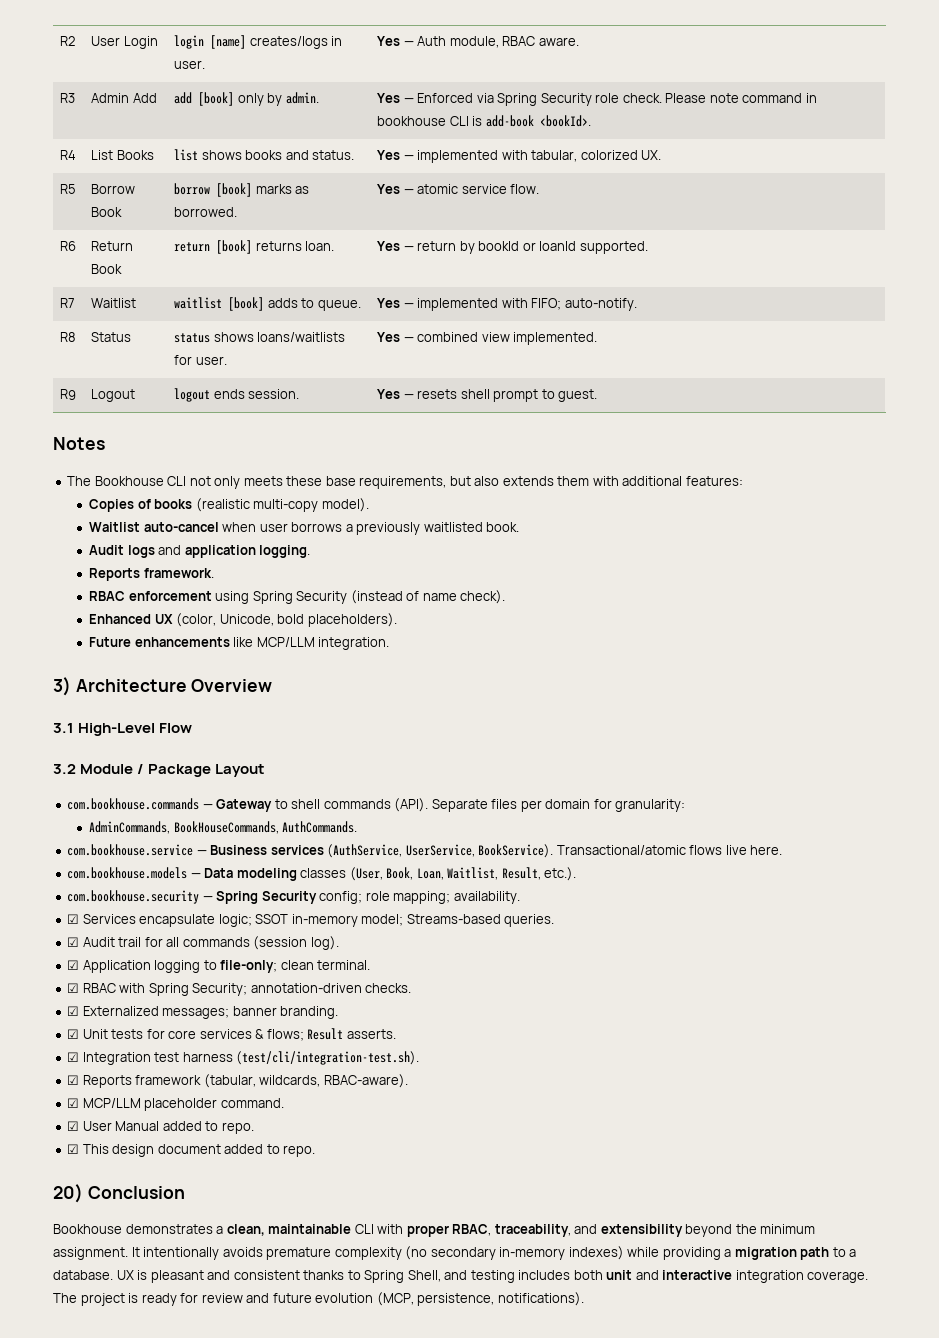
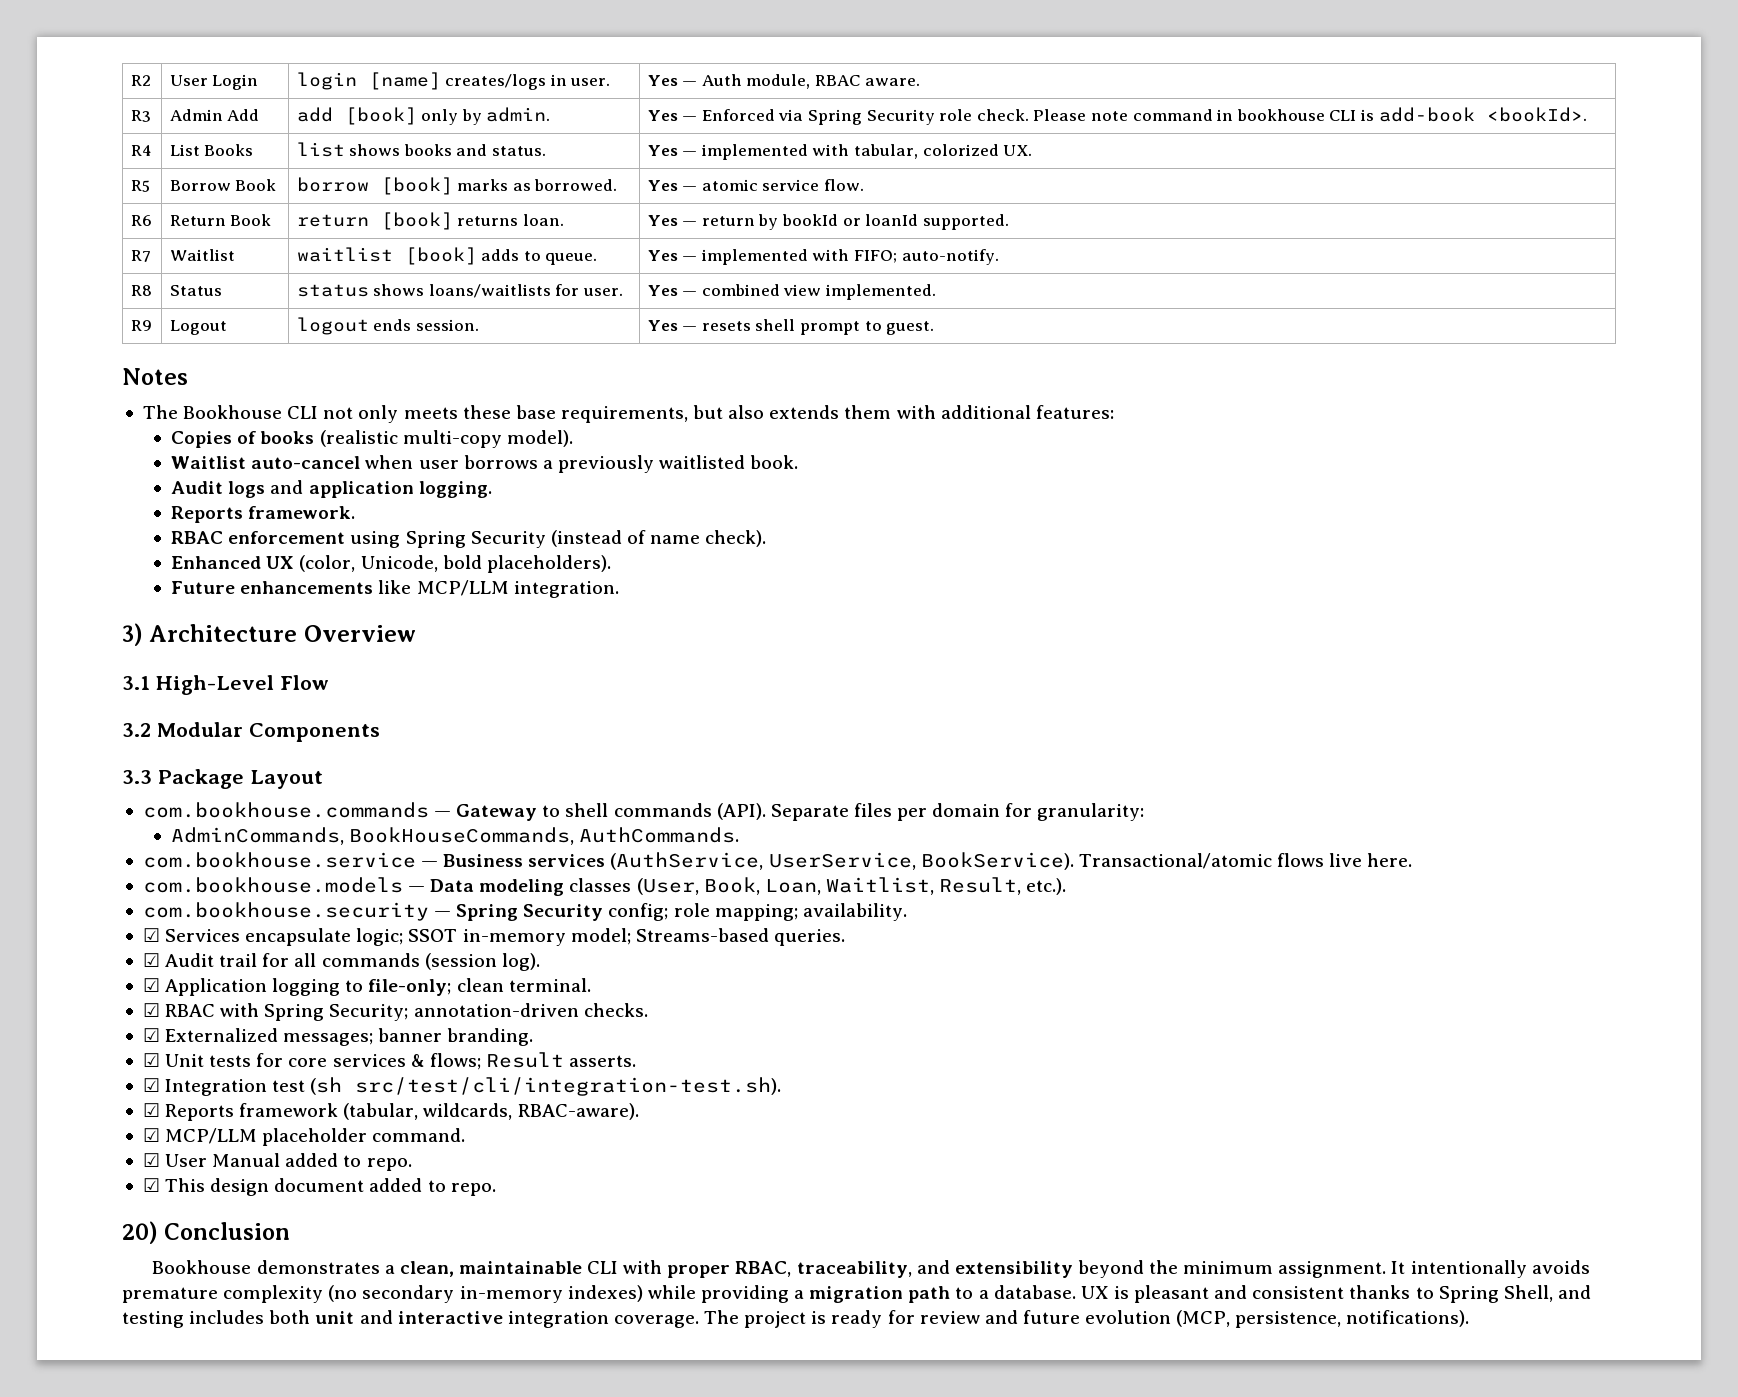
- 3.2 Module / Package Layout
+ 3.2 Modular Components
+ 3.3 Package Layout
- ☑ Integration test harness (test/cli/integration-test.sh).
+ ☑ Integration test (sh src/test/cli/integration-test.sh).

